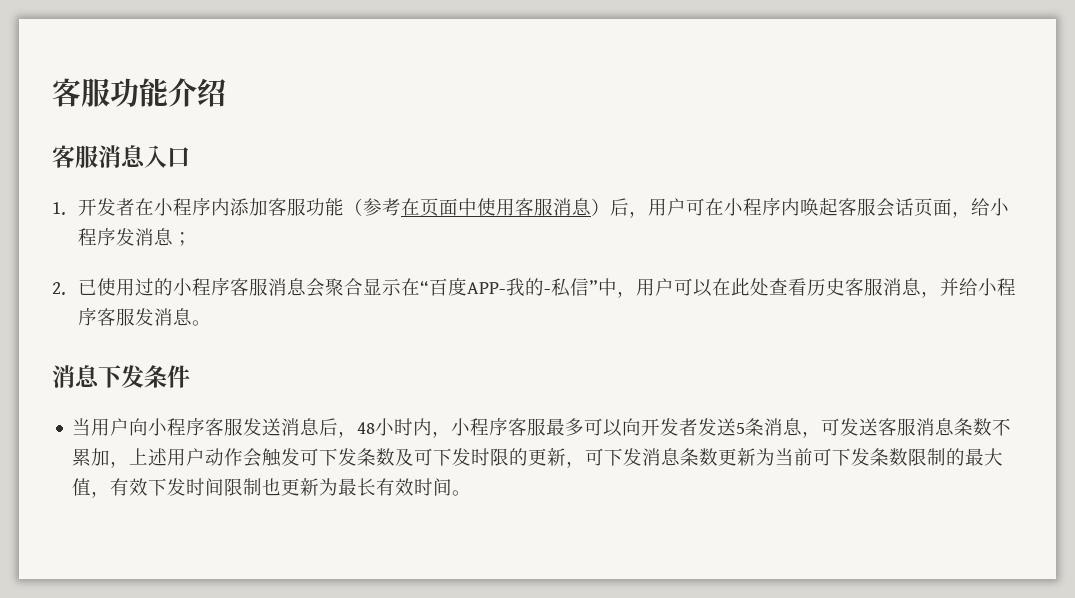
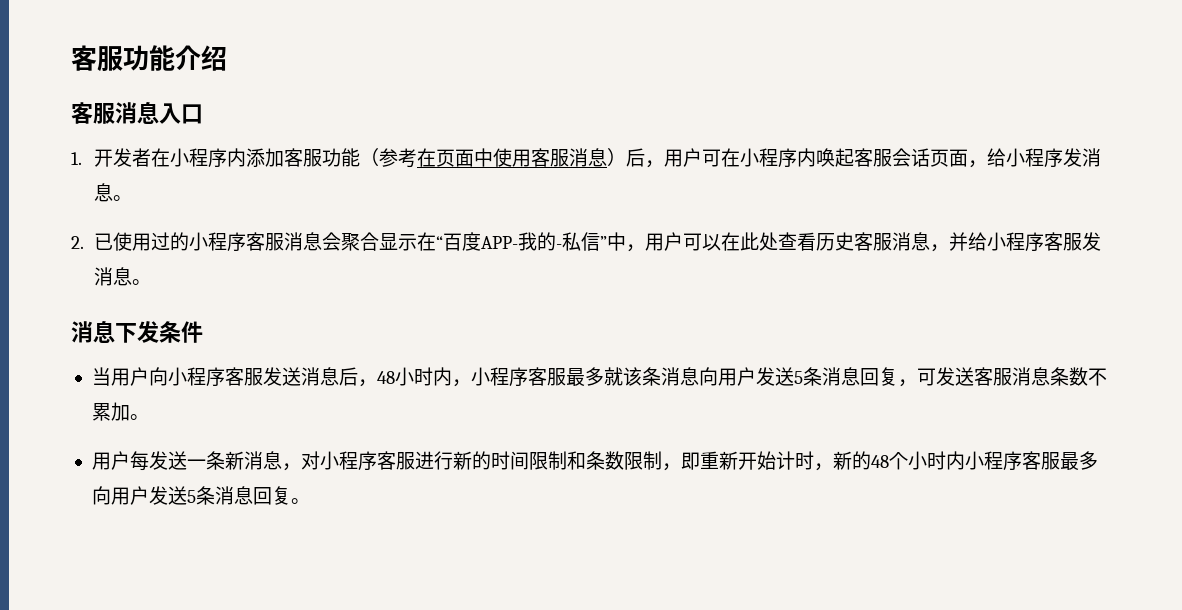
- 1.开发者在小程序内添加客服功能（参考在页面中使用客服消息）后，用户可在小程序内唤起客服会话页面，给小程序发消息；
+ 1.开发者在小程序内添加客服功能（参考在页面中使用客服消息）后，用户可在小程序内唤起客服会话页面，给小程序发消息。
- 当用户向小程序客服发送消息后，48小时内，小程序客服最多可以向开发者发送5条消息，可发送客服消息条数不累加，上述用户动作会触发可下发条数及可下发时限的更新，可下发消息条数更新为当前可下发条数限制的最大值，有效下发时间限制也更新为最长有效时间。
+ 当用户向小程序客服发送消息后，48小时内，小程序客服最多就该条消息向用户发送5条消息回复，可发送客服消息条数不累加。
+ 用户每发送一条新消息，对小程序客服进行新的时间限制和条数限制，即重新开始计时，新的48个小时内小程序客服最多向用户发送5条消息回复。

